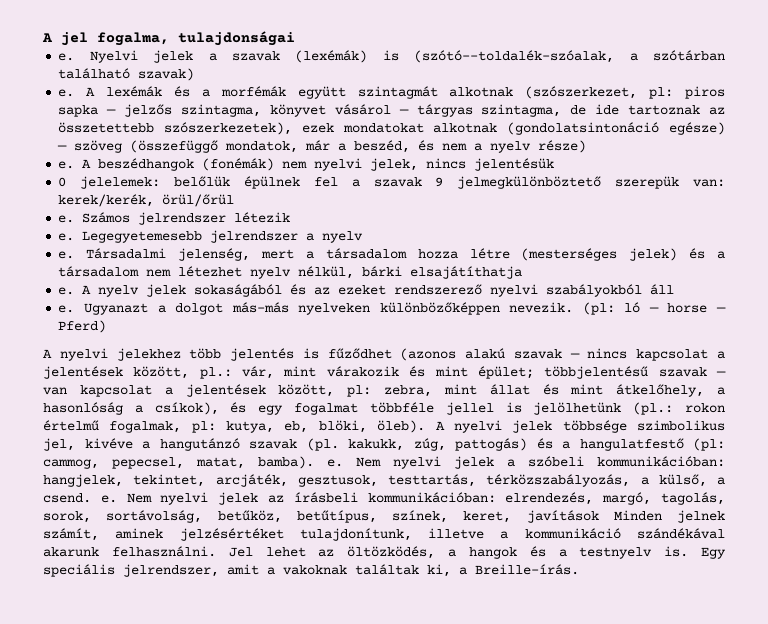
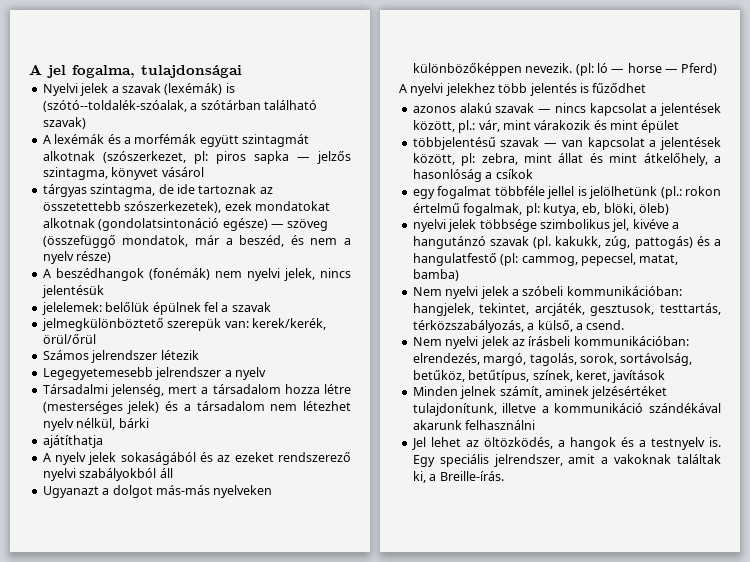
  A jel fogalma, tulajdonságai
- e. Nyelvi jelek a szavak (lexémák) is (szótó--toldalék-szóalak, a szótárban található szavak)
- e. A lexémák és a morfémák együtt szintagmát alkotnak (szószerkezet, pl: piros sapka — jelzős szintagma, könyvet vásárol — tárgyas szintagma, de ide tartoznak az összetettebb szószerkezetek), ezek mondatokat alkotnak (gondolatsintonáció egésze) — szöveg (összefüggő mondatok, már a beszéd, és nem a nyelv része)
- e. A beszédhangok (fonémák) nem nyelvi jelek, nincs jelentésük
+ Nyelvi jelek a szavak (lexémák) is (szótó--toldalék-szóalak, a szótárban található szavak)
+ A lexémák és a morfémák együtt szintagmát alkotnak (szószerkezet, pl: piros sapka — jelzős szintagma, könyvet vásárol
+ tárgyas szintagma, de ide tartoznak az összetettebb szószerkezetek), ezek mondatokat alkotnak (gondolatsintonáció egésze) — szöveg (összefüggő mondatok, már a beszéd, és nem a nyelv része)
+ A beszédhangok (fonémák) nem nyelvi jelek, nincs jelentésük
- 0 jelelemek: belőlük épülnek fel a szavak 9 jelmegkülönböztető szerepük van: kerek/kerék, örül/őrül
- e. Számos jelrendszer létezik
- e. Legegyetemesebb jelrendszer a nyelv
- e. Társadalmi jelenség, mert a társadalom hozza létre (mesterséges jelek) és a társadalom nem létezhet nyelv nélkül, bárki elsajátíthatja
- e. A nyelv jelek sokaságából és az ezeket rendszerező nyelvi szabályokból áll
- e. Ugyanazt a dolgot más-más nyelveken különbözőképpen nevezik.
+ jelelemek: belőlük épülnek fel a szavak
+ jelmegkülönböztető szerepük van: kerek/kerék, örül/őrül
+ Számos jelrendszer létezik
+ Legegyetemesebb jelrendszer a nyelv
+ Társadalmi jelenség, mert a társadalom hozza létre (mesterséges jelek) és a társadalom nem létezhet nyelv nélkül, bárki
+ ajátíthatja
+ A nyelv jelek sokaságából és az ezeket rendszerező nyelvi szabályokból áll
+ Ugyanazt a dolgot más-más nyelveken különbözőképpen nevezik.
- A nyelvi jelekhez több jelentés is fűződhet (azonos alakú szavak — nincs kapcsolat a jelentések között, pl.:
+ A nyelvi jelekhez több jelentés is fűződhet
+ azonos alakú szavak — nincs kapcsolat a jelentések között, pl.:
- vár, mint várakozik és mint épület; többjelentésű szavak — van kapcsolat a jelentések között, pl:
+ vár, mint várakozik és mint épület
+ többjelentésű szavak — van kapcsolat a jelentések között, pl:
- zebra, mint állat és mint átkelőhely, a hasonlóság a csíkok), és egy fogalmat többféle jellel is jelölhetünk (pl.:
+ zebra, mint állat és mint átkelőhely, a hasonlóság a csíkok
+ egy fogalmat többféle jellel is jelölhetünk (pl.:
- kutya, eb, blöki, öleb). A nyelvi jelek többsége szimbolikus jel, kivéve a hangutánzó szavak (pl. kakukk, zúg, pattogás) és a hangulatfestő (pl:
+ kutya, eb, blöki, öleb)
+ nyelvi jelek többsége szimbolikus jel, kivéve a hangutánzó szavak (pl. kakukk, zúg, pattogás) és a hangulatfestő (pl:
- cammog, pepecsel, matat, bamba). e. Nem nyelvi jelek a szóbeli kommunikációban:
+ cammog, pepecsel, matat, bamba)
+ Nem nyelvi jelek a szóbeli kommunikációban:
- hangjelek, tekintet, arcjáték, gesztusok, testtartás, térközszabályozás, a külső, a csend. e. Nem nyelvi jelek az írásbeli kommunikációban:
+ hangjelek, tekintet, arcjáték, gesztusok, testtartás, térközszabályozás, a külső, a csend.
+ Nem nyelvi jelek az írásbeli kommunikációban:
- elrendezés, margó, tagolás, sorok, sortávolság, betűköz, betűtípus, színek, keret, javítások Minden jelnek számít, aminek jelzésértéket tulajdonítunk, illetve a kommunikáció szándékával akarunk felhasználni. Jel lehet az öltözködés, a hangok és a testnyelv is.
+ elrendezés, margó, tagolás, sorok, sortávolság, betűköz, betűtípus, színek, keret, javítások
+ Minden jelnek számít, aminek jelzésértéket tulajdonítunk, illetve a kommunikáció szándékával akarunk felhasználni
+ Jel lehet az öltözködés, a hangok és a testnyelv is.

